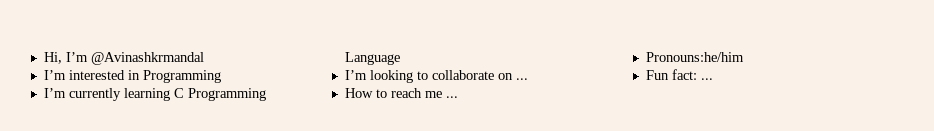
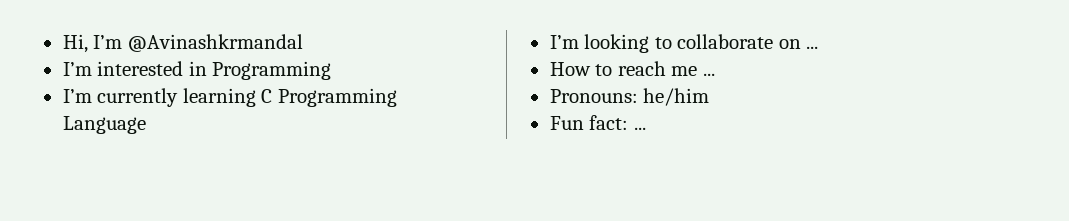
- Pronouns:he/him
+ Pronouns: he/him

